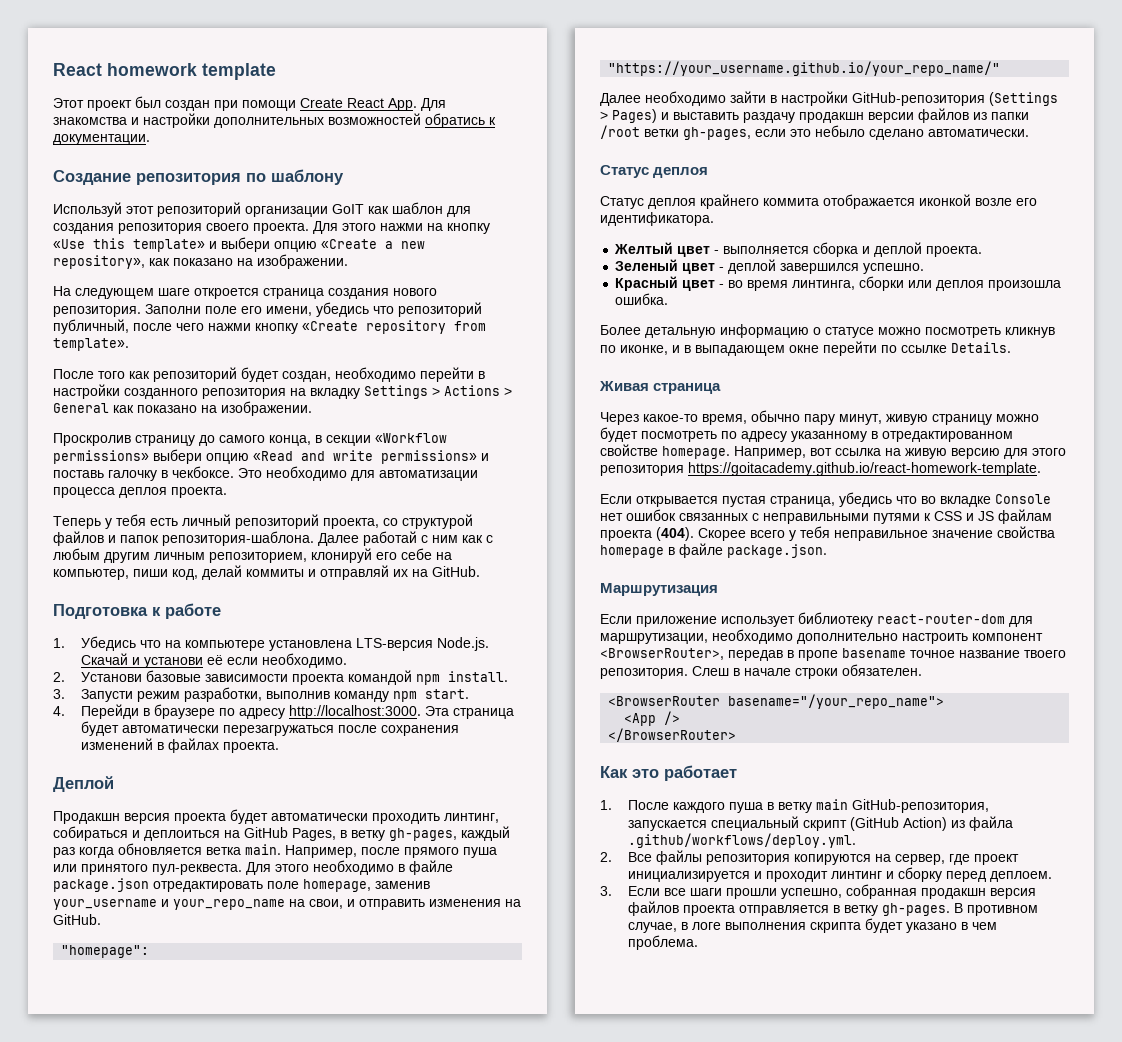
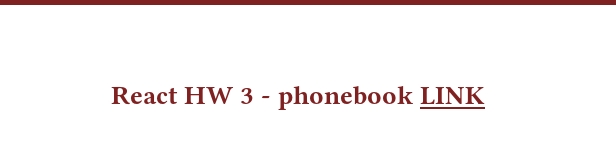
- React homework template
- Этот проект был создан при помощи Create React App. Для знакомства и настройки дополнительных возможностей обратись к документации.
- Создание репозитория по шаблону
- Используй этот репозиторий организации GoIT как шаблон для создания репозитория своего проекта. Для этого нажми на кнопку «Use this template» и выбери опцию «Create a new repository», как показано на изображении.
- На следующем шаге откроется страница создания нового репозитория. Заполни поле его имени, убедись что репозиторий публичный, после чего нажми кнопку «Create repository from template».
- После того как репозиторий будет создан, необходимо перейти в настройки созданного репозитория на вкладку Settings > Actions > General как показано на изображении.
- Проскролив страницу до самого конца, в секции «Workflow permissions» выбери опцию «Read and write permissions» и поставь галочку в чекбоксе. Это необходимо для автоматизации процесса деплоя проекта.
- Теперь у тебя есть личный репозиторий проекта, со структурой файлов и папок репозитория-шаблона. Далее работай с ним как с любым другим личным репозиторием, клонируй его себе на компьютер, пиши код, делай коммиты и отправляй их на GitHub.
- Подготовка к работе
- 1. Убедись что на компьютере установлена LTS-версия Node.js. Скачай и установи её если необходимо.
- 2. Установи базовые зависимости проекта командой npm install.
- 3. Запусти режим разработки, выполнив команду npm start.
- 4. Перейди в браузере по адресу http://localhost:3000. Эта страница будет автоматически перезагружаться после сохранения изменений в файлах проекта.
- Деплой
- Продакшн версия проекта будет автоматически проходить линтинг, собираться и деплоиться на GitHub Pages, в ветку gh-pages, каждый раз когда обновляется ветка main. Например, после прямого пуша или принятого пул-реквеста. Для этого необходимо в файле package.json отредактировать поле homepage, заменив your_username и your_repo_name на свои, и отправить изменения на GitHub.
- "homepage": "https://your_username.github.io/your_repo_name/"
- Далее необходимо зайти в настройки GitHub-репозитория (Settings > Pages) и выставить раздачу продакшн версии файлов из папки /root ветки gh-pages, если это небыло сделано автоматически.
- Статус деплоя
- Статус деплоя крайнего коммита отображается иконкой возле его идентификатора.
- Желтый цвет - выполняется сборка и деплой проекта.
- Зеленый цвет - деплой завершился успешно.
- Красный цвет - во время линтинга, сборки или деплоя произошла ошибка.
- Более детальную информацию о статусе можно посмотреть кликнув по иконке, и в выпадающем окне перейти по ссылке Details.
- Живая страница
- Через какое-то время, обычно пару минут, живую страницу можно будет посмотреть по адресу указанному в отредактированном свойстве homepage. Например, вот ссылка на живую версию для этого репозитория https://goitacademy.github.io/react-homework-template.
- Если открывается пустая страница, убедись что во вкладке Console нет ошибок связанных с неправильными путями к CSS и JS файлам проекта (404). Скорее всего у тебя неправильное значение свойства homepage в файле package.json.
- Маршрутизация
- Если приложение использует библиотеку react-router-dom для маршрутизации, необходимо дополнительно настроить компонент <BrowserRouter>, передав в пропе basename точное название твоего репозитория. Слеш в начале строки обязателен.
- <BrowserRouter basename="/your_repo_name">
- <App />
- </BrowserRouter>
- Как это работает
- 1. После каждого пуша в ветку main GitHub-репозитория, запускается специальный скрипт (GitHub Action) из файла .github/workflows/deploy.yml.
- 2. Все файлы репозитория копируются на сервер, где проект инициализируется и проходит линтинг и сборку перед деплоем.
- 3. Если все шаги прошли успешно, собранная продакшн версия файлов проекта отправляется в ветку gh-pages. В противном случае, в логе выполнения скрипта будет указано в чем проблема.
+ React HW 3 - phonebook LINK

